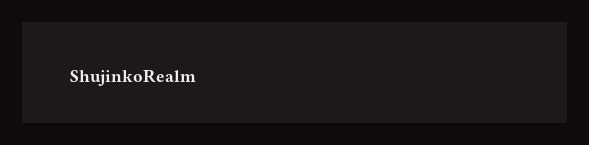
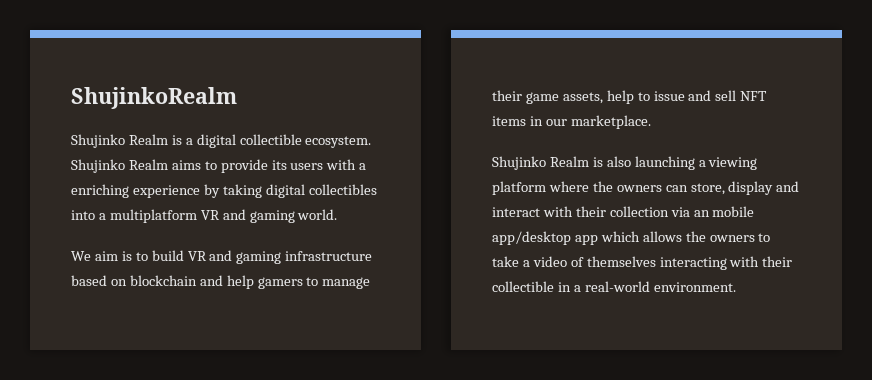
+ Shujinko Realm is a digital collectible ecosystem. Shujinko Realm aims to provide its users with a enriching experience by taking digital collectibles into a multiplatform VR and gaming world.
+ We aim is to build VR and gaming infrastructure based on blockchain and help gamers to manage their game assets, help to issue and sell NFT items in our marketplace.
+ Shujinko Realm is also launching a viewing platform where the owners can store, display and interact with their collection via an mobile app/desktop app which allows the owners to take a video of themselves interacting with their collectible in a real-world environment.

